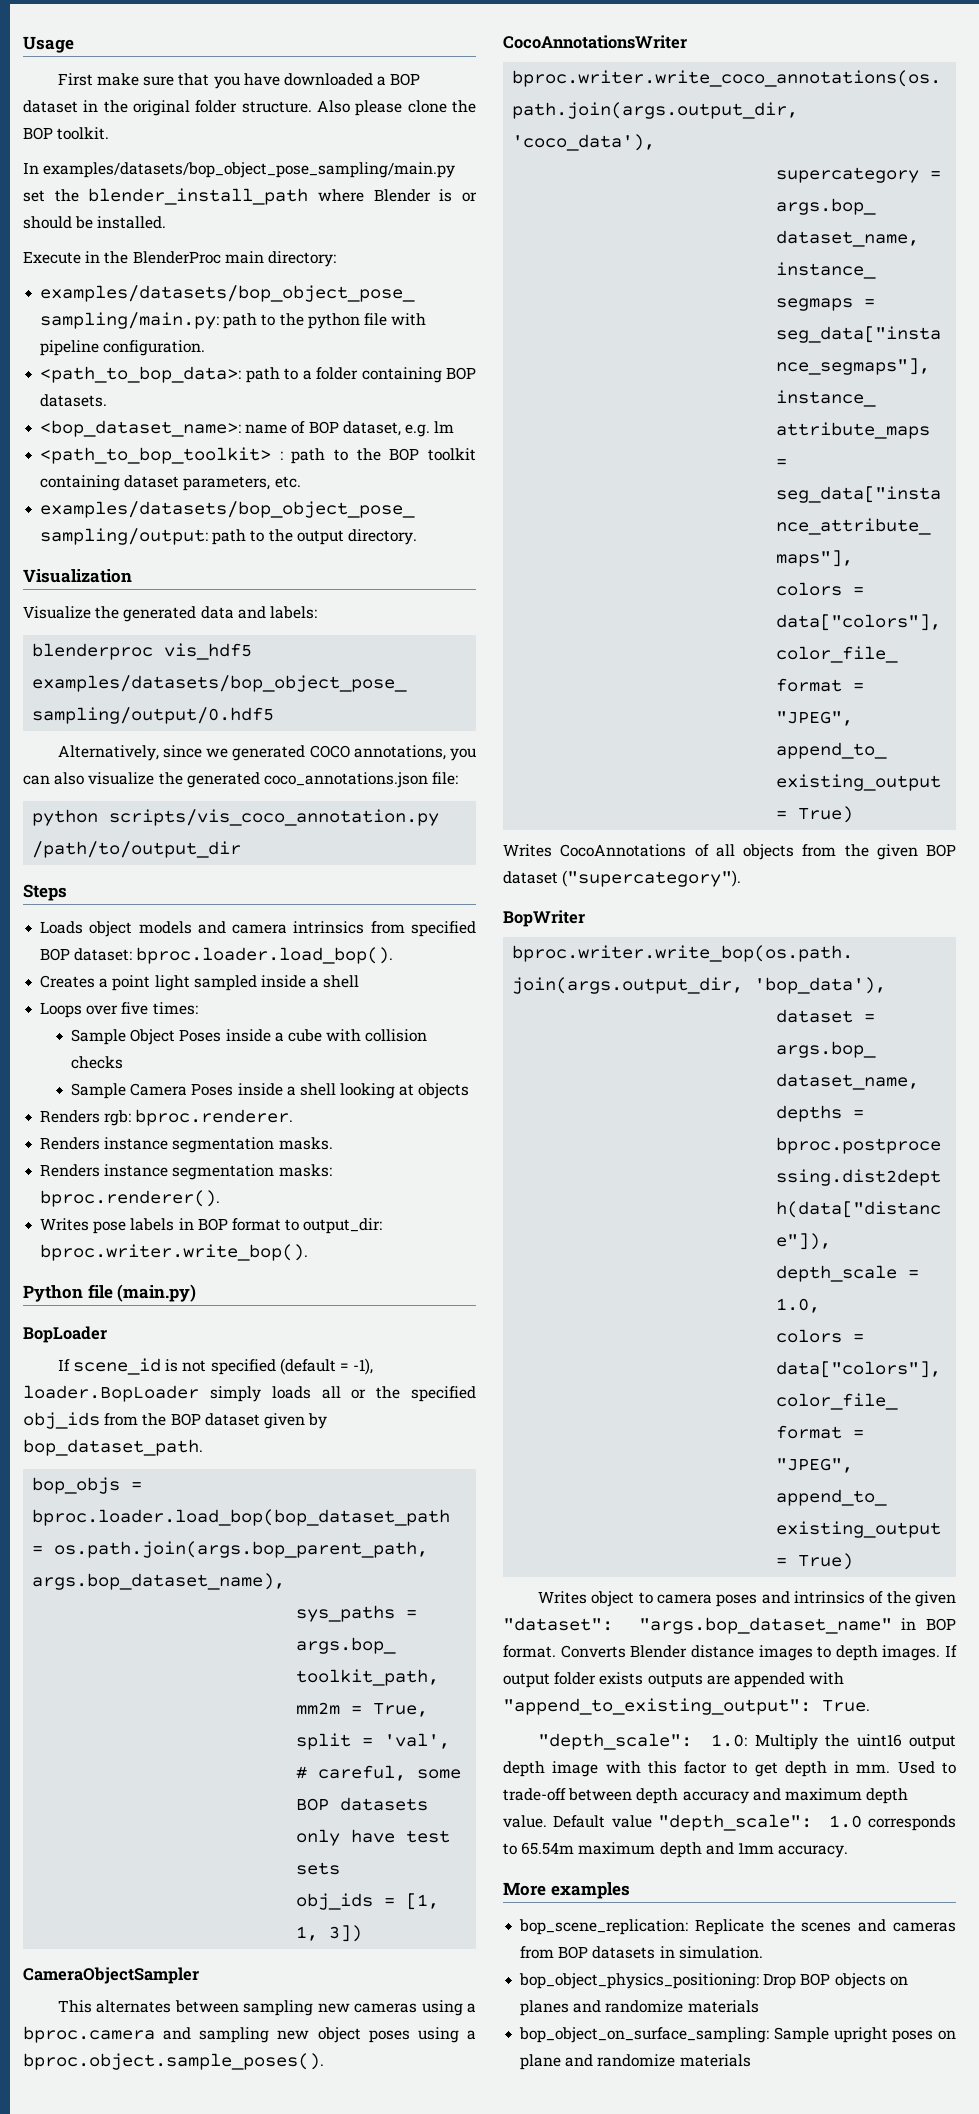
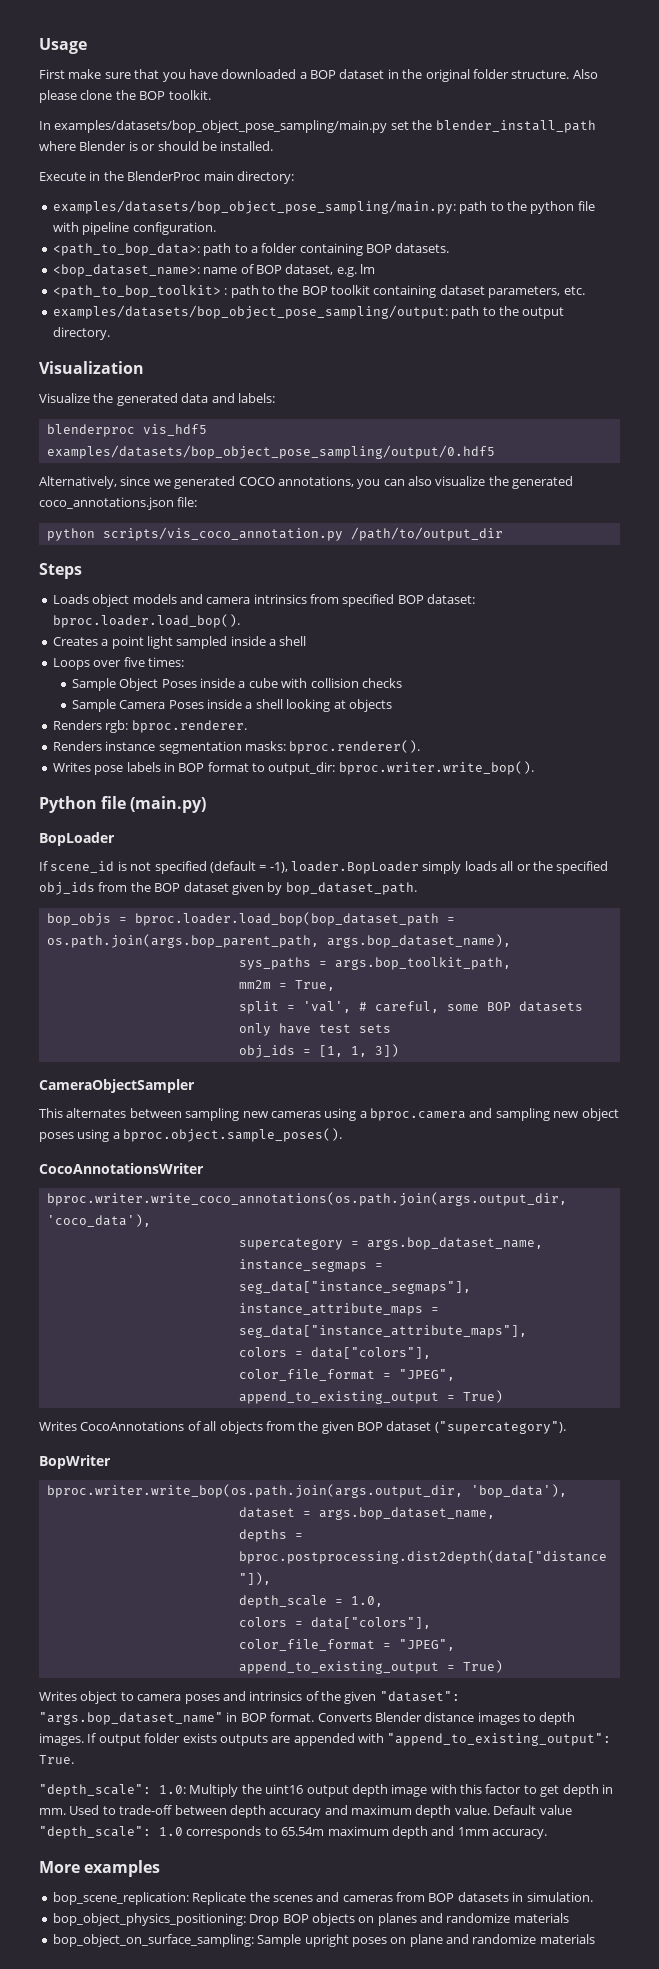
- Renders instance segmentation masks.

